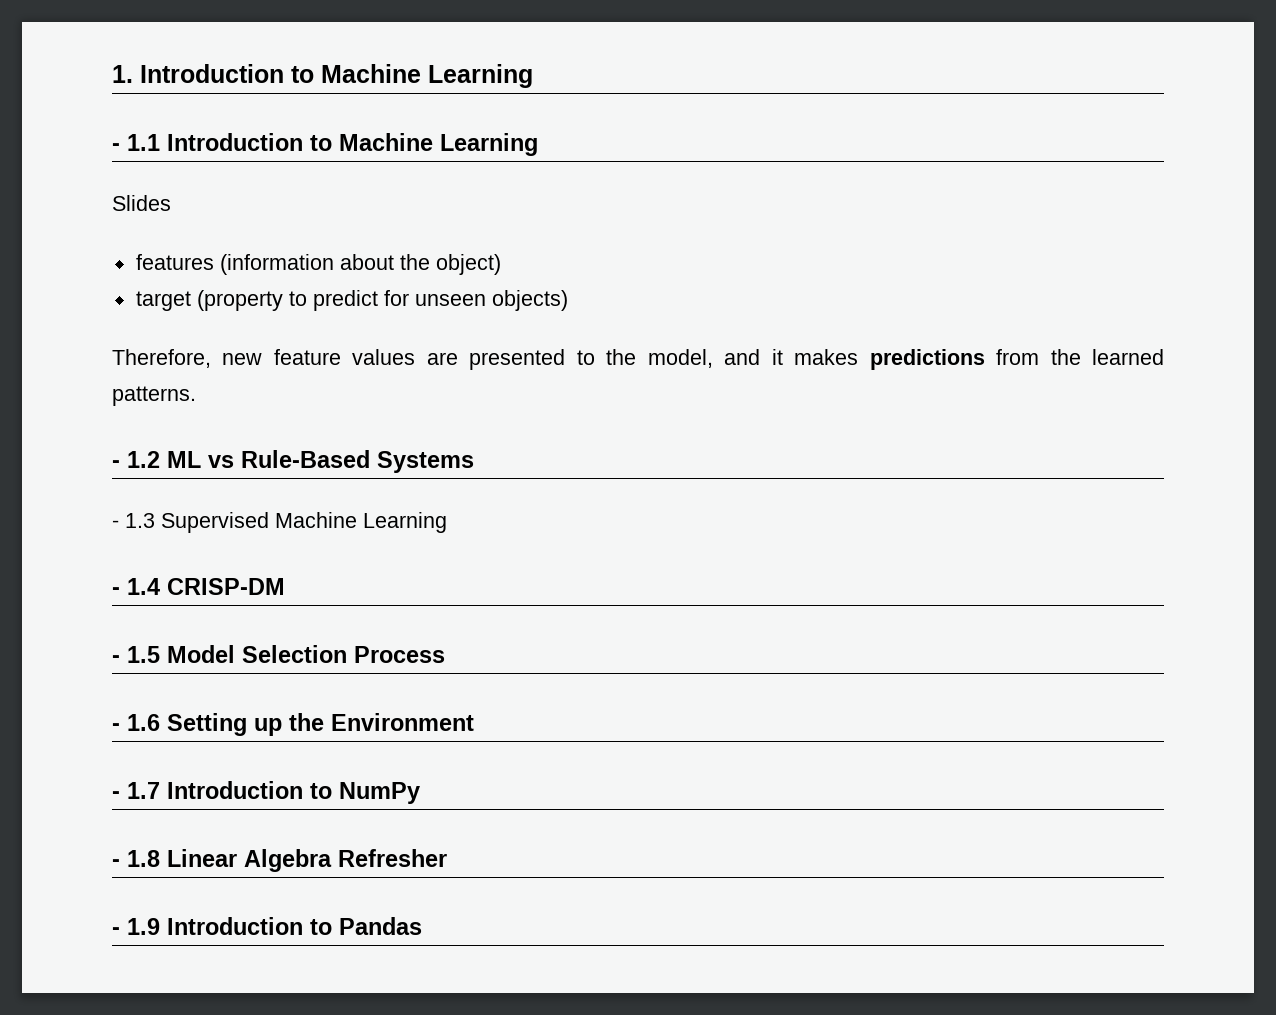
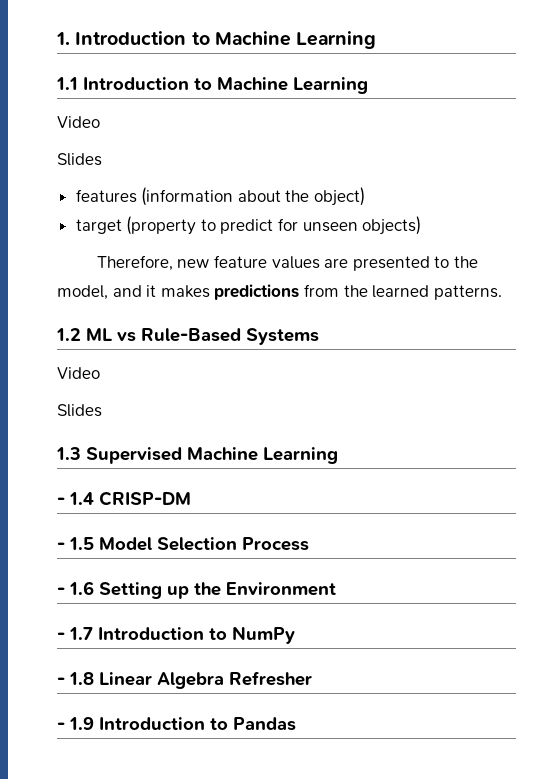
- - 1.1 Introduction to Machine Learning
+ 1.1 Introduction to Machine Learning
+ Video
- - 1.2 ML vs Rule-Based Systems
- - 1.3 Supervised Machine Learning
+ 1.2 ML vs Rule-Based Systems
+ Video
+ Slides
+ 1.3 Supervised Machine Learning

